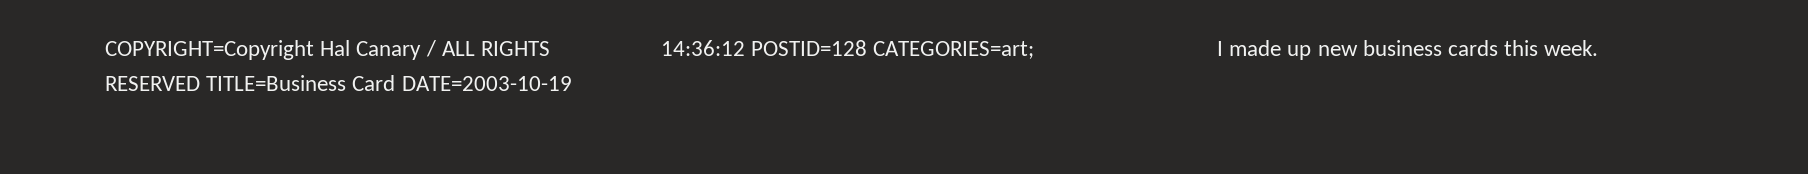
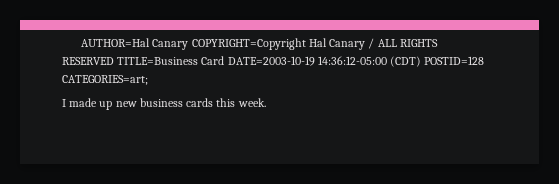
- COPYRIGHT=Copyright Hal Canary / ALL RIGHTS RESERVED TITLE=Business Card DATE=2003-10-19 14:36:12 POSTID=128 CATEGORIES=art;
+ AUTHOR=Hal Canary COPYRIGHT=Copyright Hal Canary / ALL RIGHTS RESERVED TITLE=Business Card DATE=2003-10-19 14:36:12-05:00 (CDT) POSTID=128 CATEGORIES=art;

